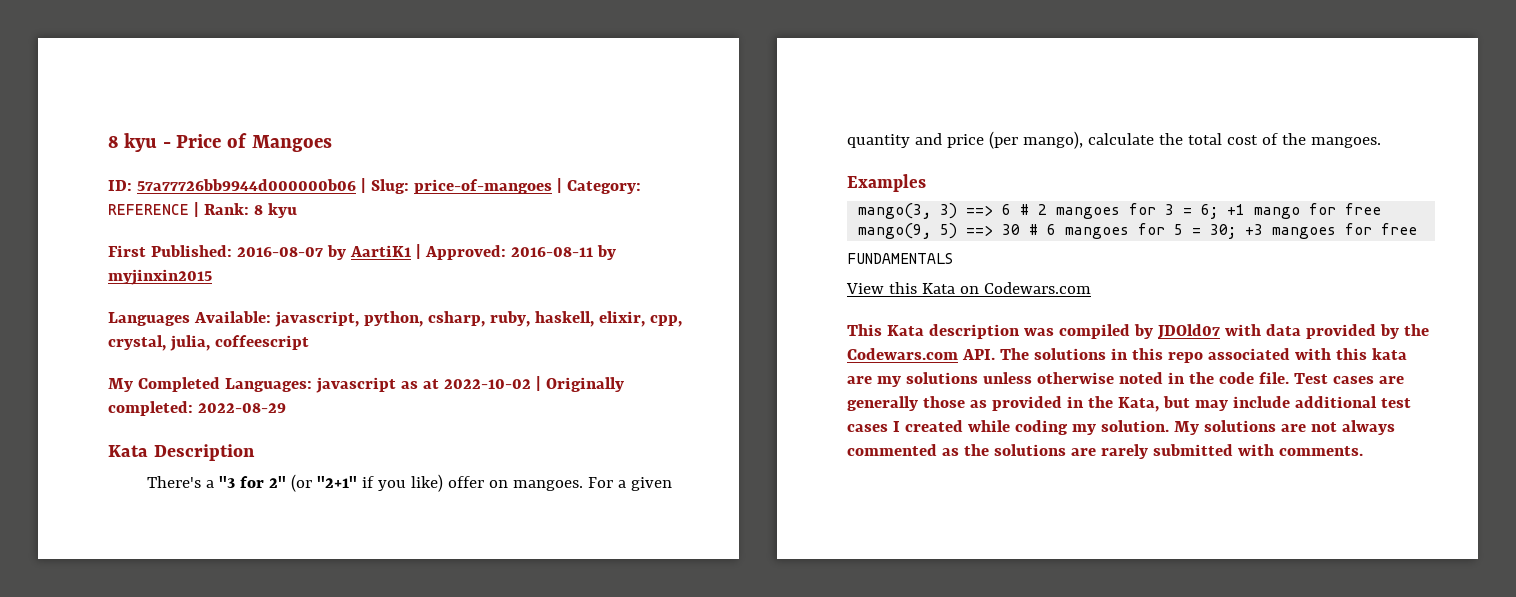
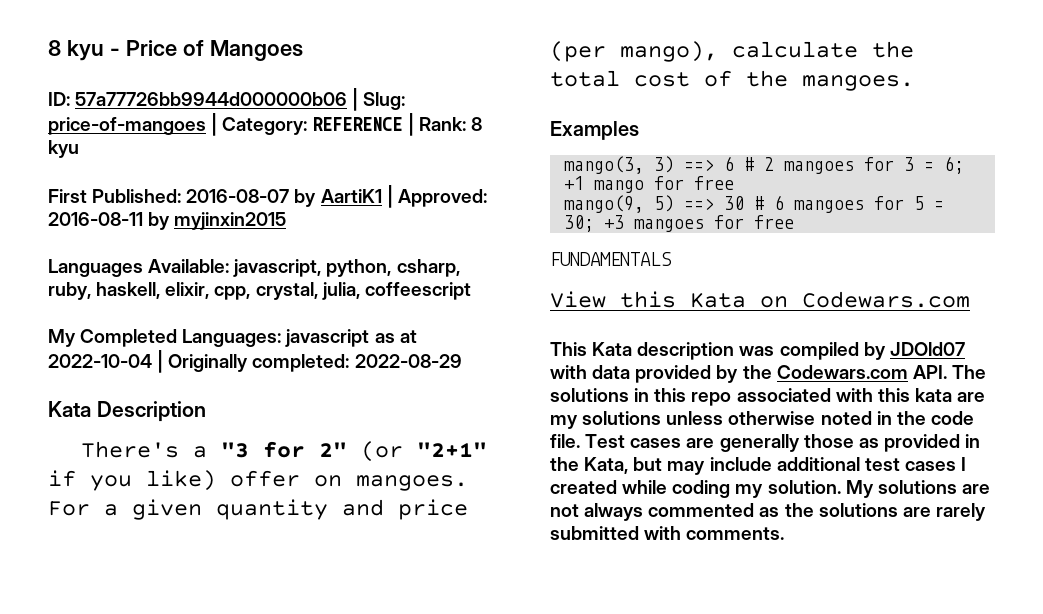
- My Completed Languages: javascript as at 2022-10-02 | Originally completed: 2022-08-29
+ My Completed Languages: javascript as at 2022-10-04 | Originally completed: 2022-08-29

